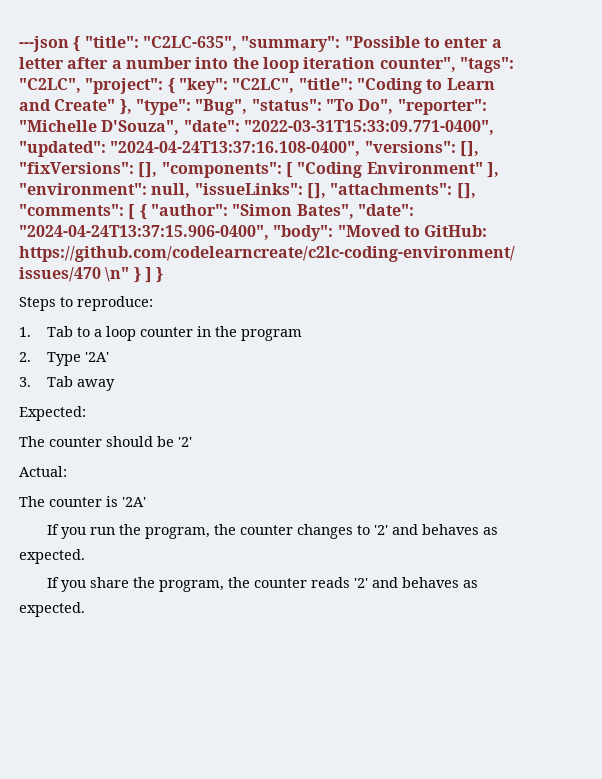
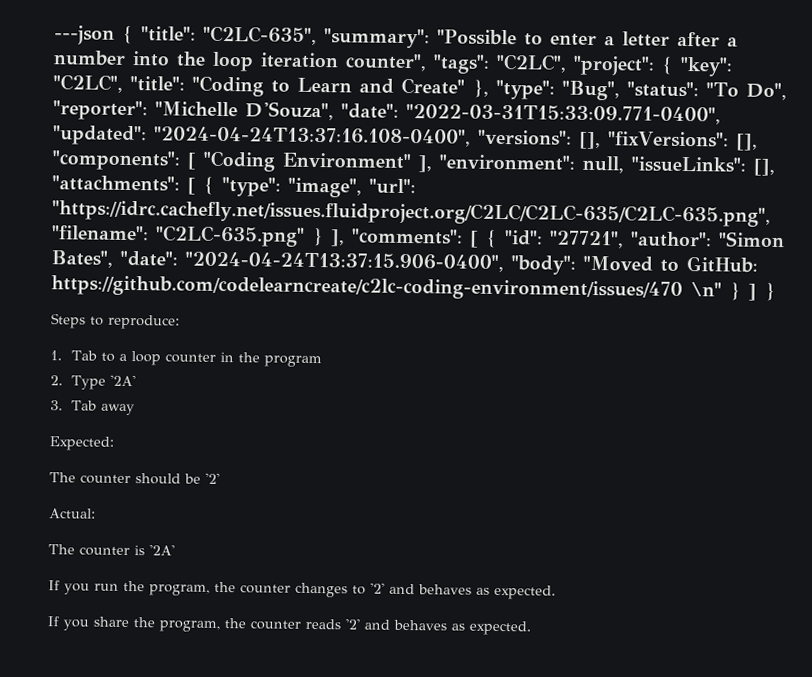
- [], "comments":
+ [ { "type": "image", "url": "https://idrc.cachefly.net/issues.fluidproject.org/C2LC/C2LC-635/C2LC-635.png", "filename": "C2LC-635.png" } ], "comments":
- [ { "author":
+ [ { "id": "27721", "author":

